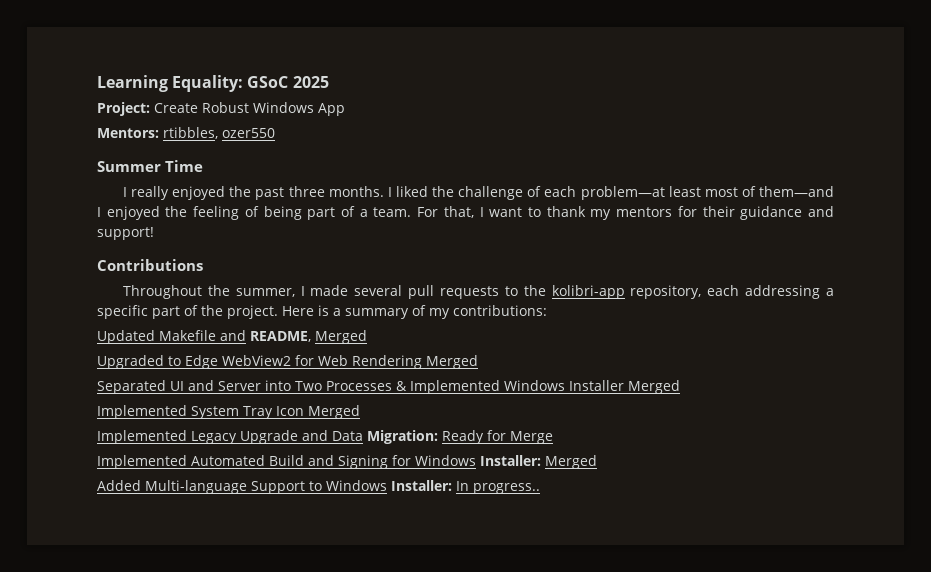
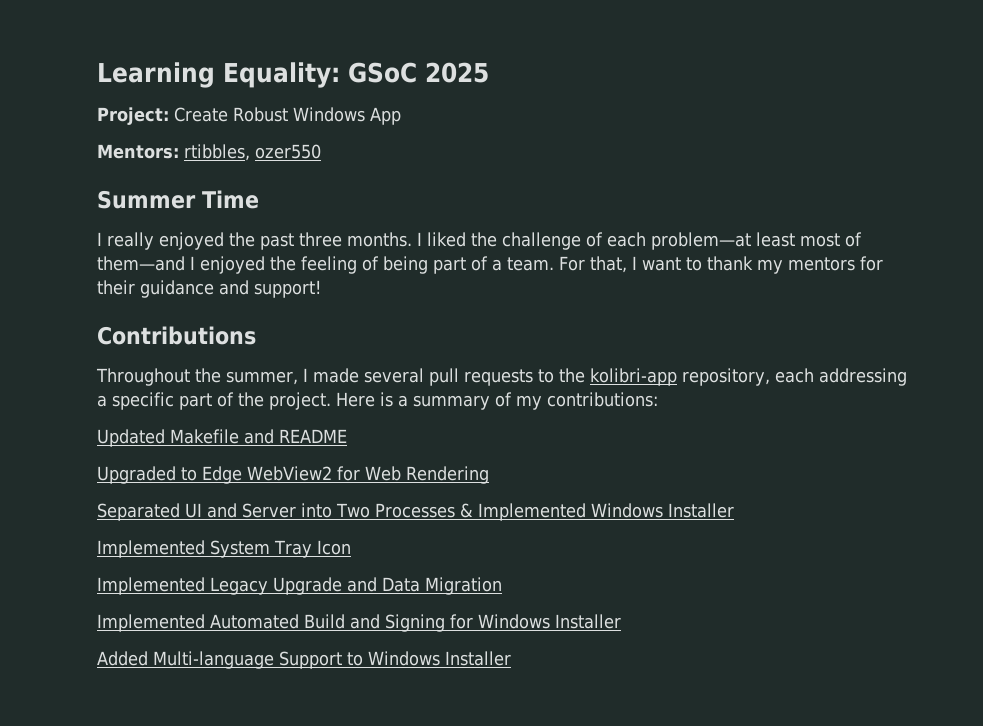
- Updated Makefile and README, Merged
+ Updated Makefile and README
- Upgraded to Edge WebView2 for Web Rendering Merged
+ Upgraded to Edge WebView2 for Web Rendering
- Separated UI and Server into Two Processes & Implemented Windows Installer Merged
+ Separated UI and Server into Two Processes & Implemented Windows Installer
- Implemented System Tray Icon Merged
+ Implemented System Tray Icon
- Implemented Legacy Upgrade and Data Migration: Ready for Merge
+ Implemented Legacy Upgrade and Data Migration
- Implemented Automated Build and Signing for Windows Installer: Merged
+ Implemented Automated Build and Signing for Windows Installer
- Added Multi-language Support to Windows Installer: In progress..
+ Added Multi-language Support to Windows Installer

